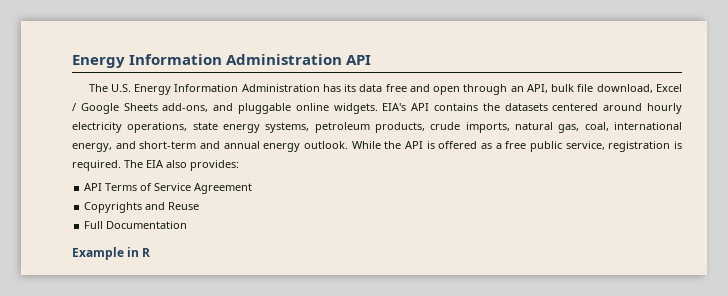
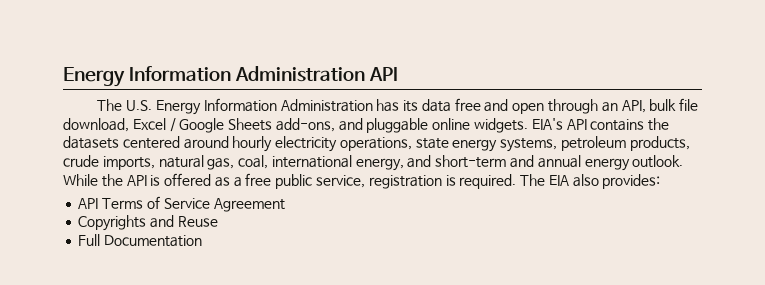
- Example in R

